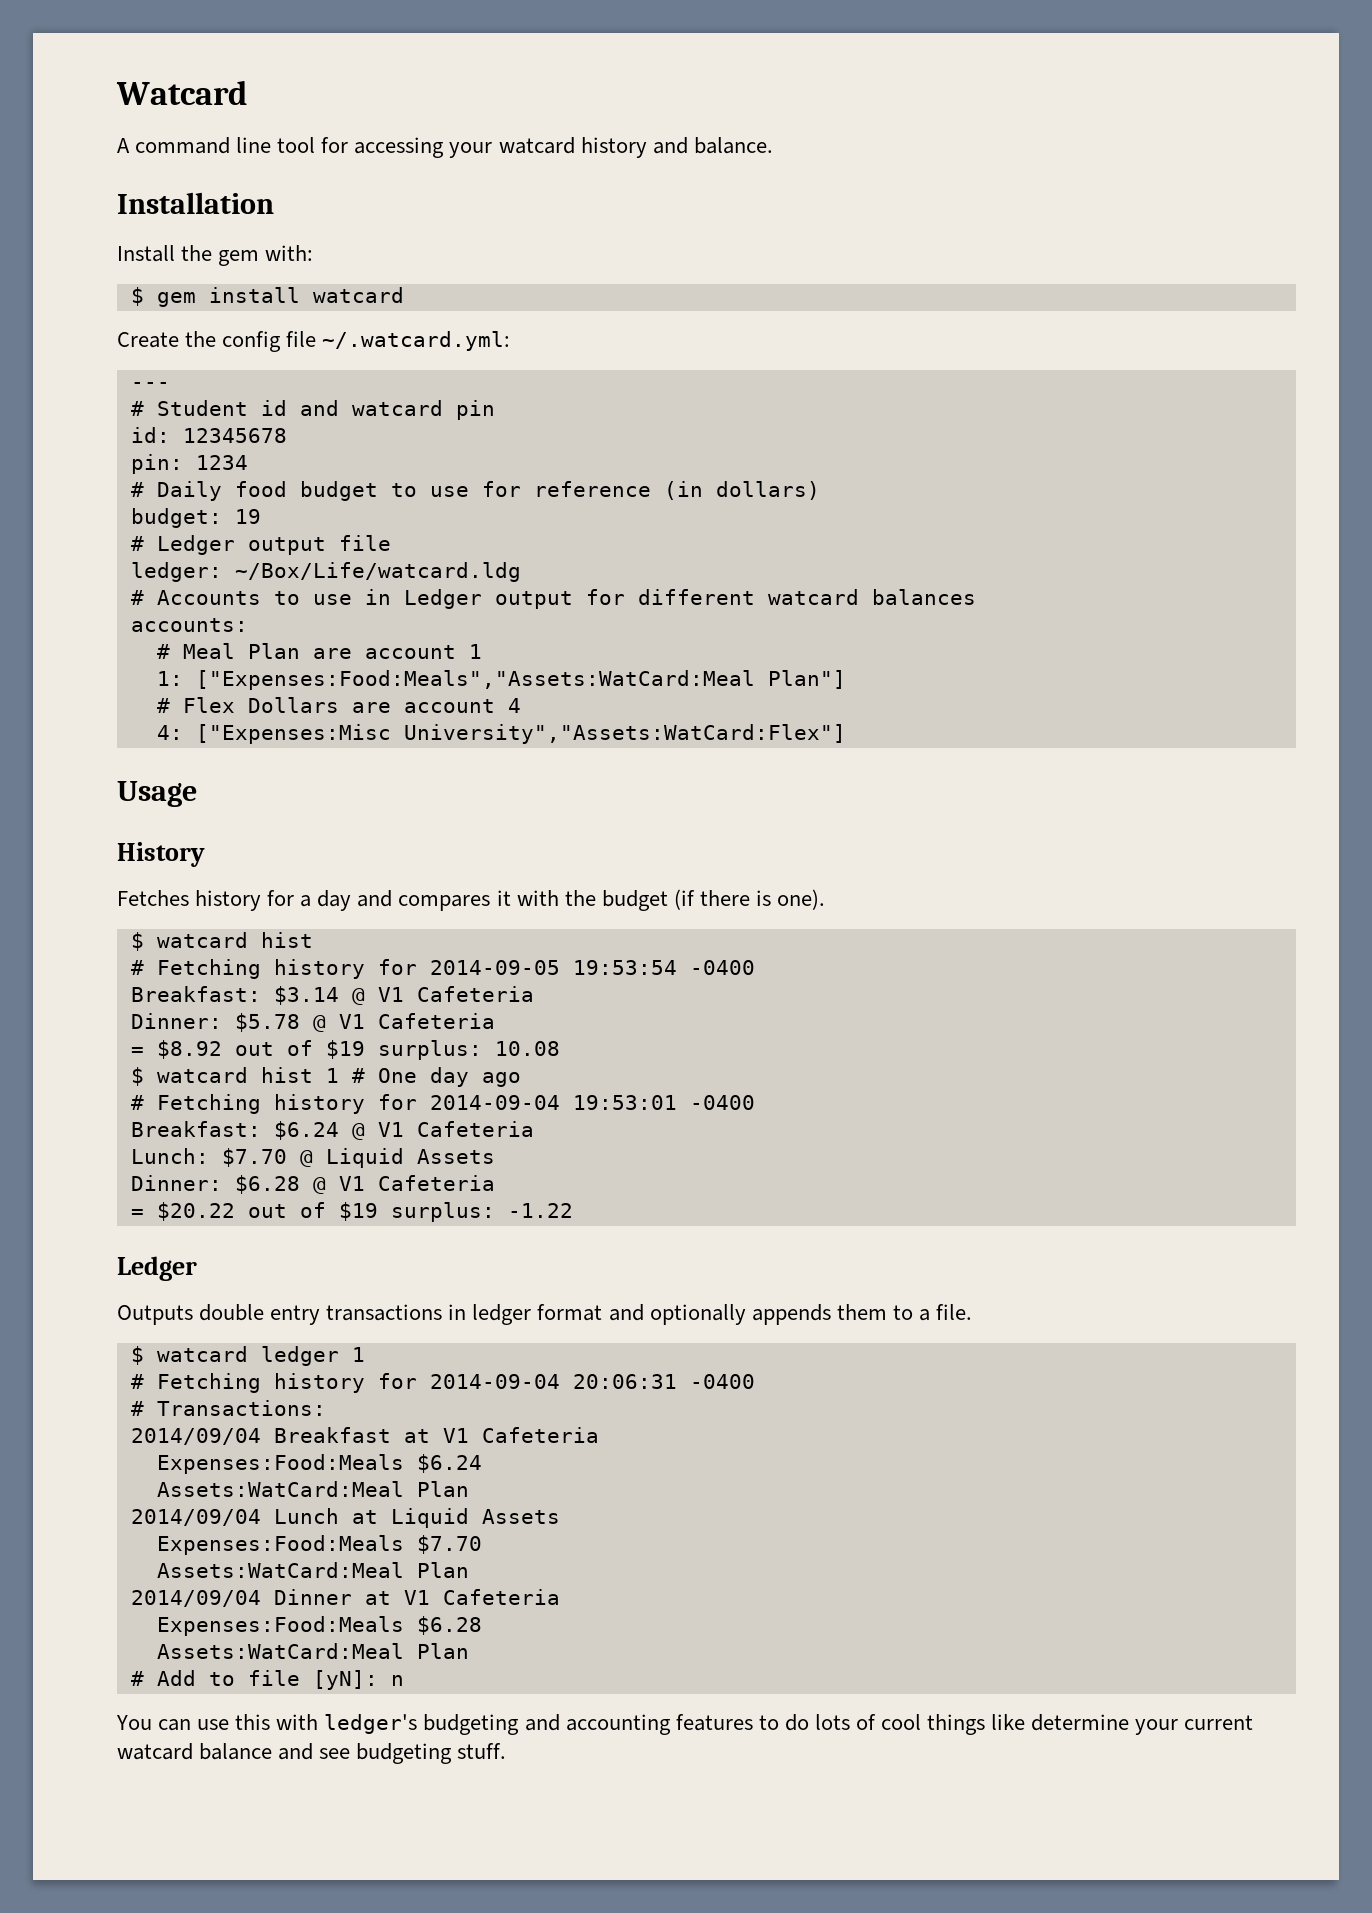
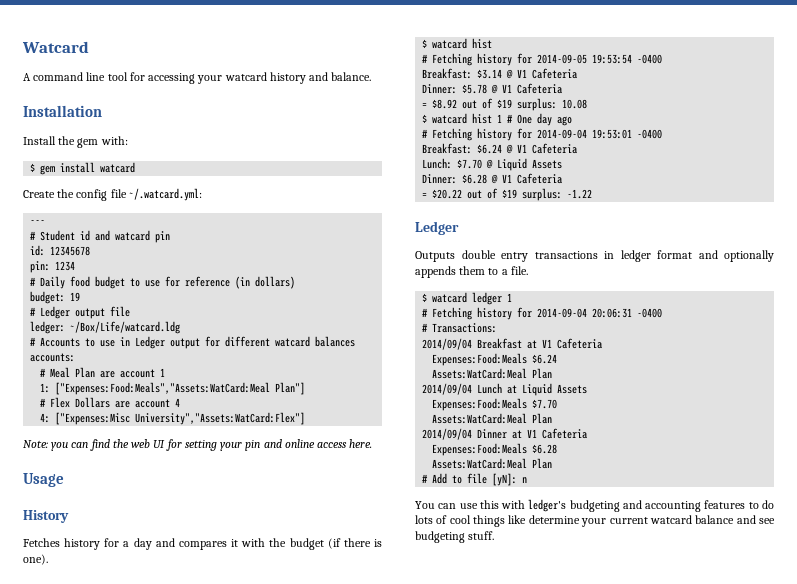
+ Note: you can find the web UI for setting your pin and online access here.

